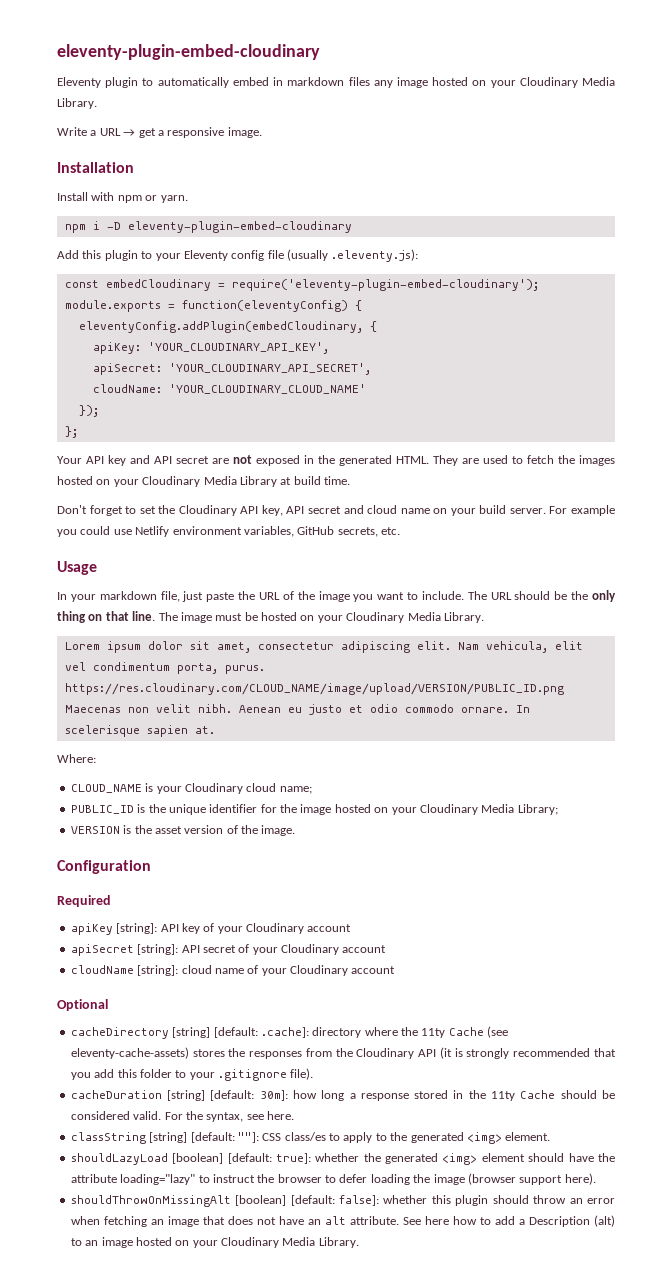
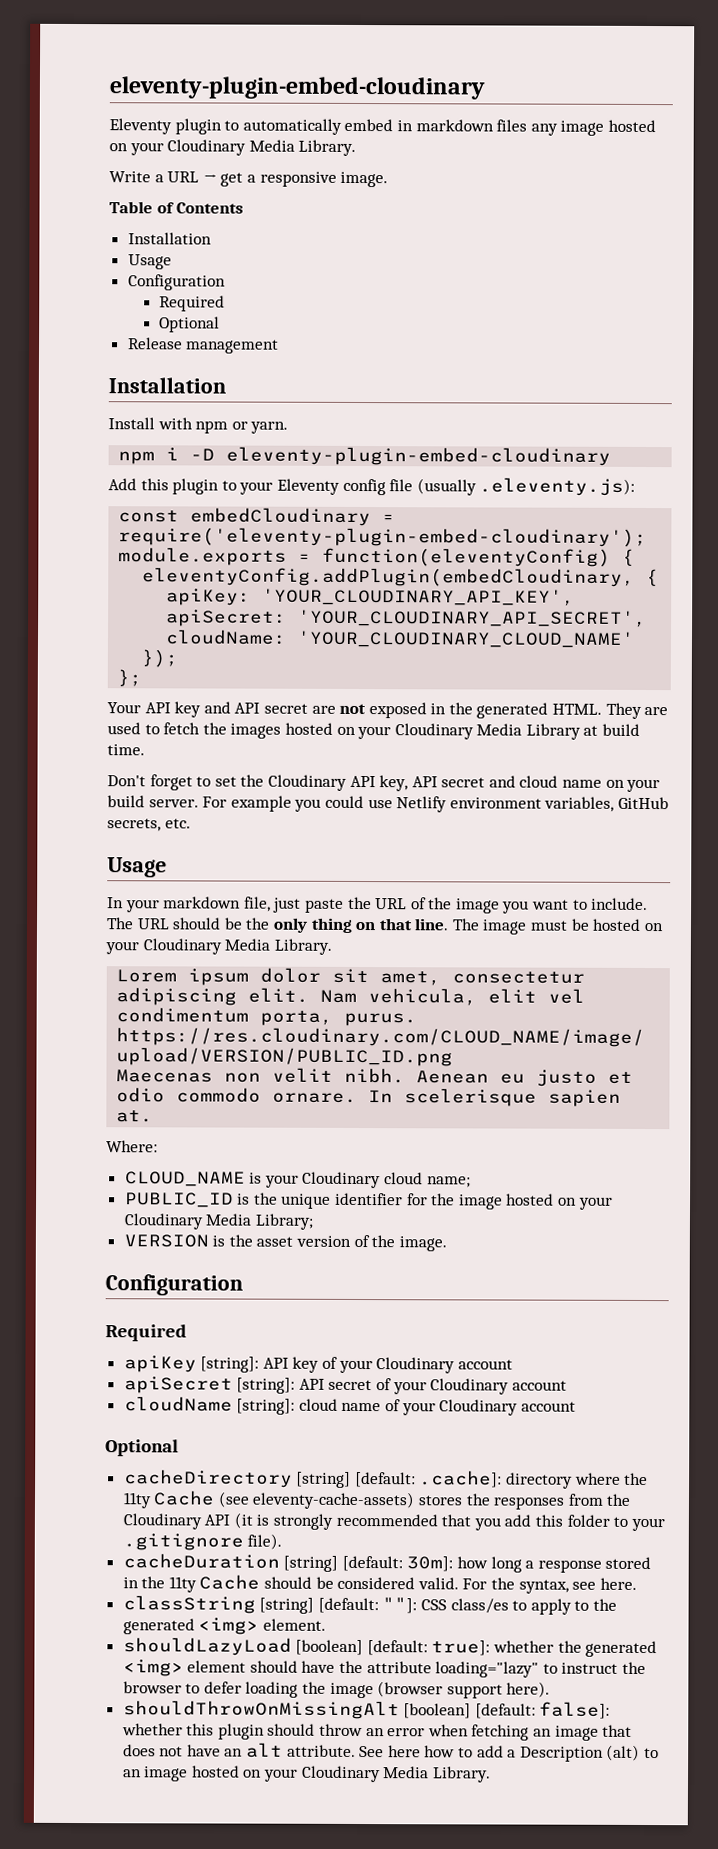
+ Table of Contents
+ Installation
+ Usage
+ Configuration
+ Required
+ Optional
+ Release management

